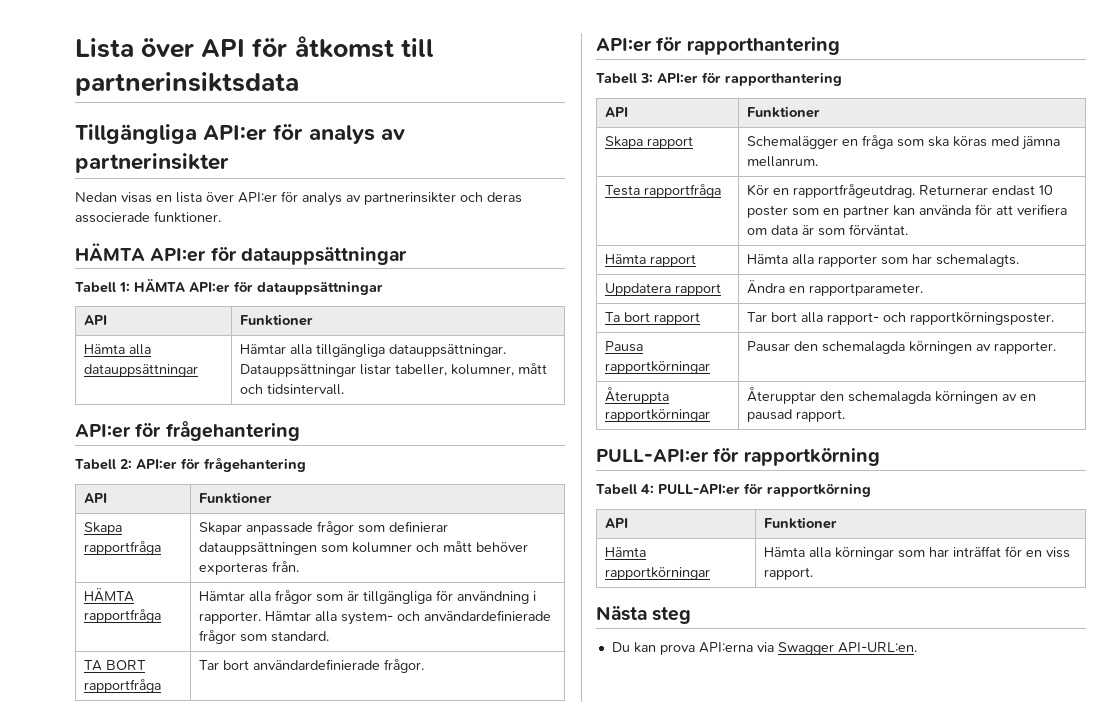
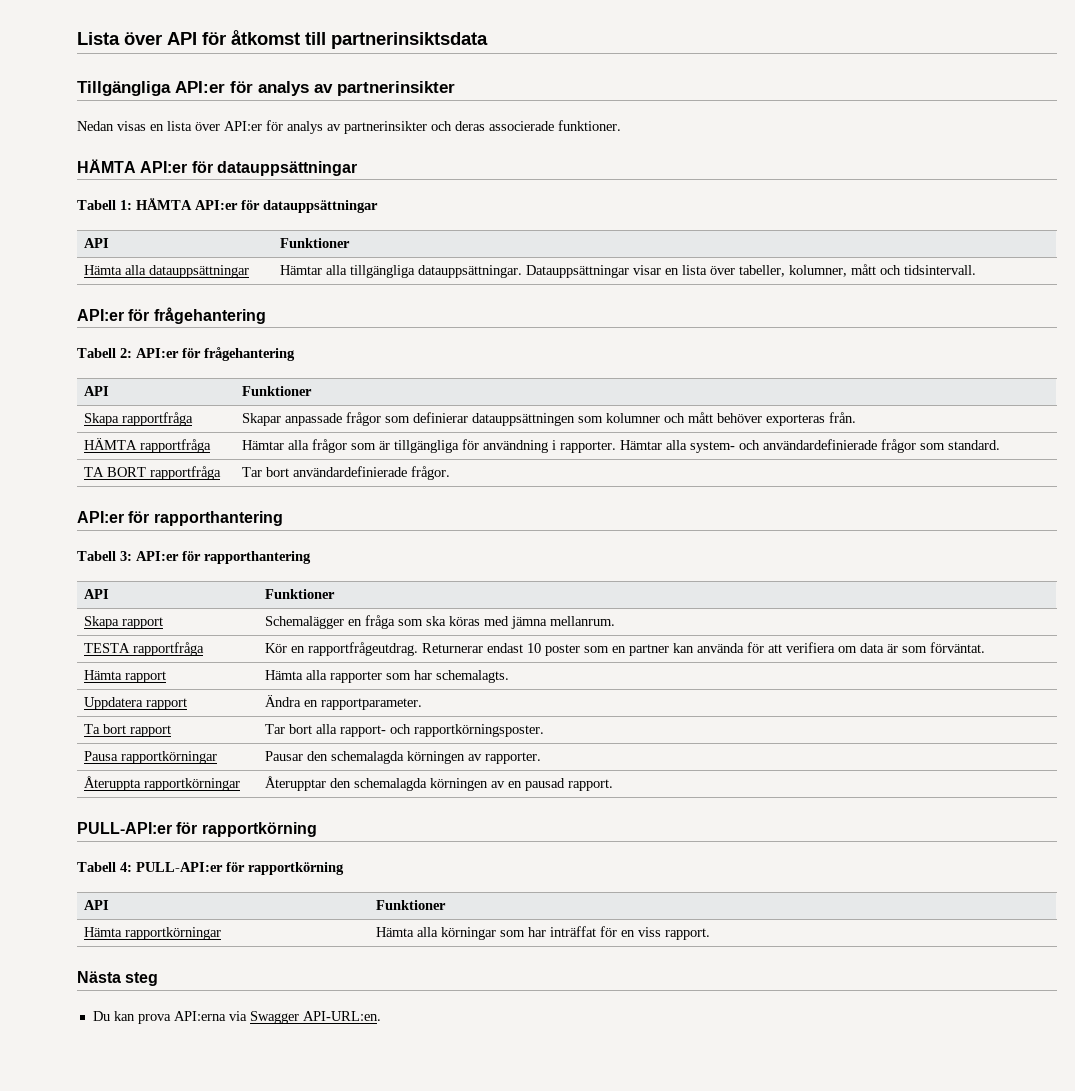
- Hämta alla datauppsättningar | Hämtar alla tillgängliga datauppsättningar. Datauppsättningar listar tabeller, kolumner, mått och tidsintervall.
+ Hämta alla datauppsättningar | Hämtar alla tillgängliga datauppsättningar. Datauppsättningar visar en lista över tabeller, kolumner, mått och tidsintervall.
- Testa rapportfråga | Kör en rapportfrågeutdrag. Returnerar endast 10 poster som en partner kan använda för att verifiera om data är som förväntat.
+ TESTA rapportfråga | Kör en rapportfrågeutdrag. Returnerar endast 10 poster som en partner kan använda för att verifiera om data är som förväntat.

